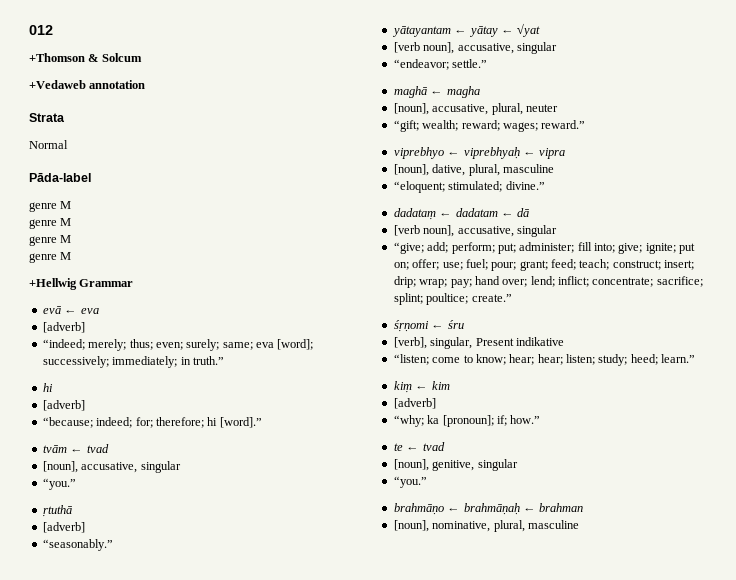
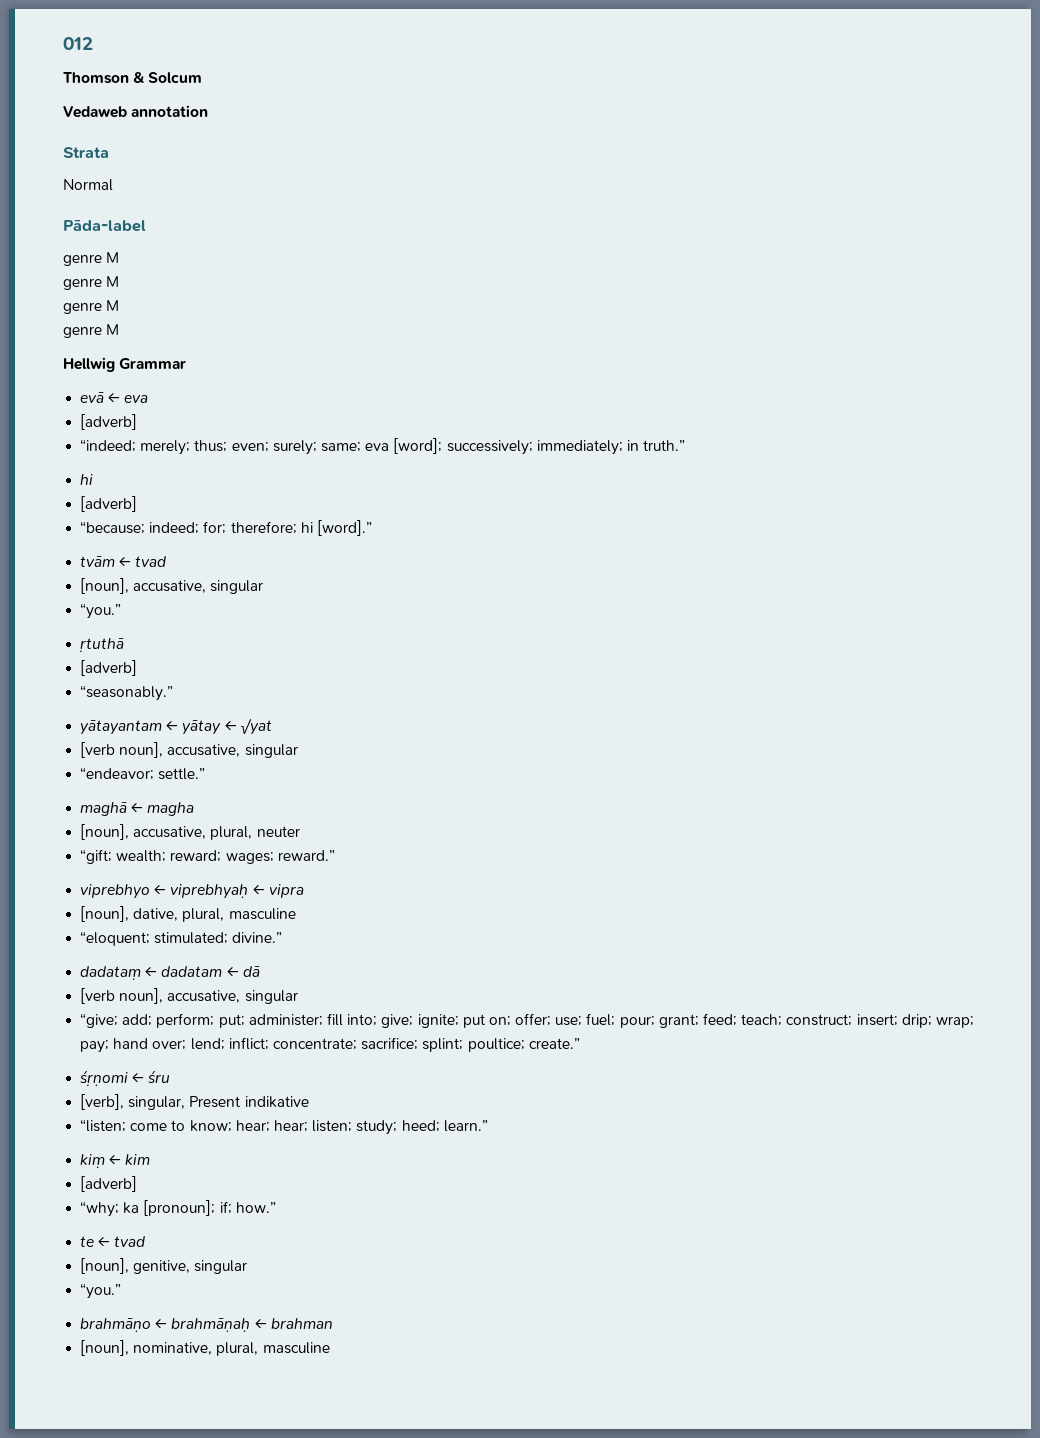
- +Thomson & Solcum
+ Thomson & Solcum
- +Vedaweb annotation
+ Vedaweb annotation
- +Hellwig Grammar
+ Hellwig Grammar

